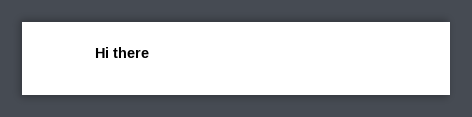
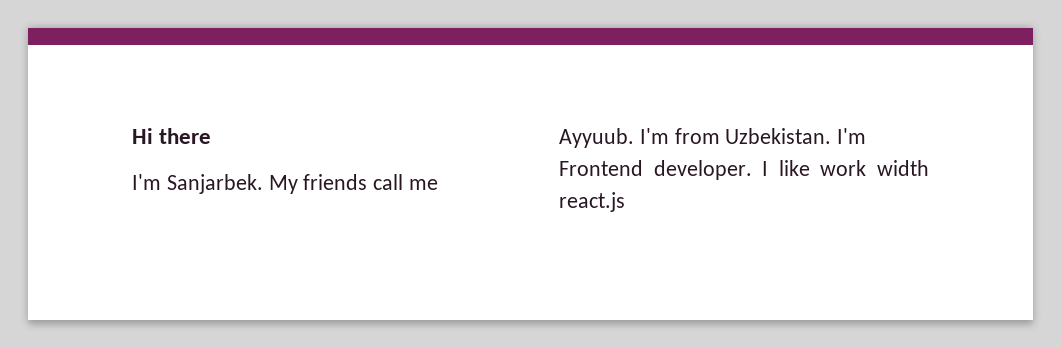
+ I'm Sanjarbek. My friends call me Ayyuub. I'm from Uzbekistan. I'm Frontend developer. I like work width react.js

